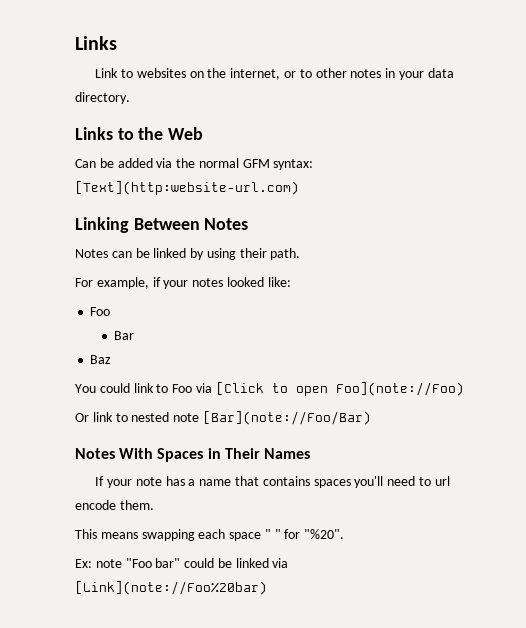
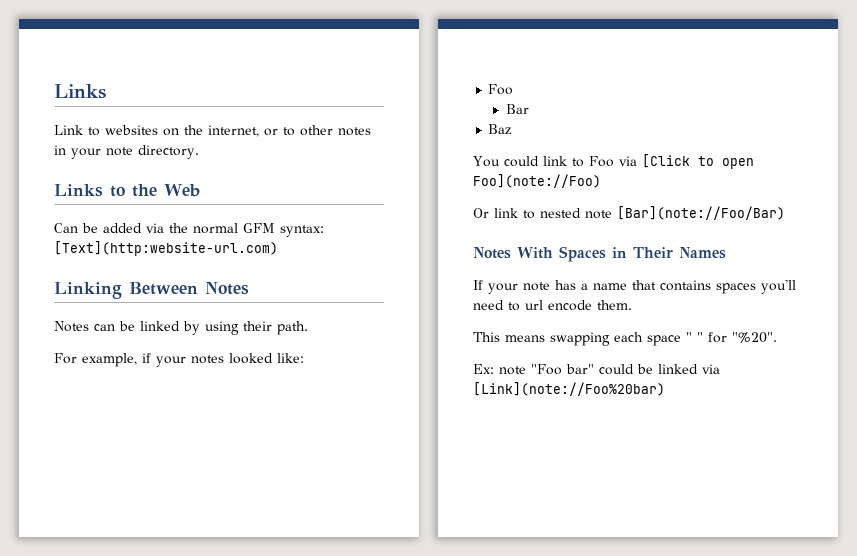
- Link to websites on the internet, or to other notes in your data directory.
+ Link to websites on the internet, or to other notes in your note directory.

